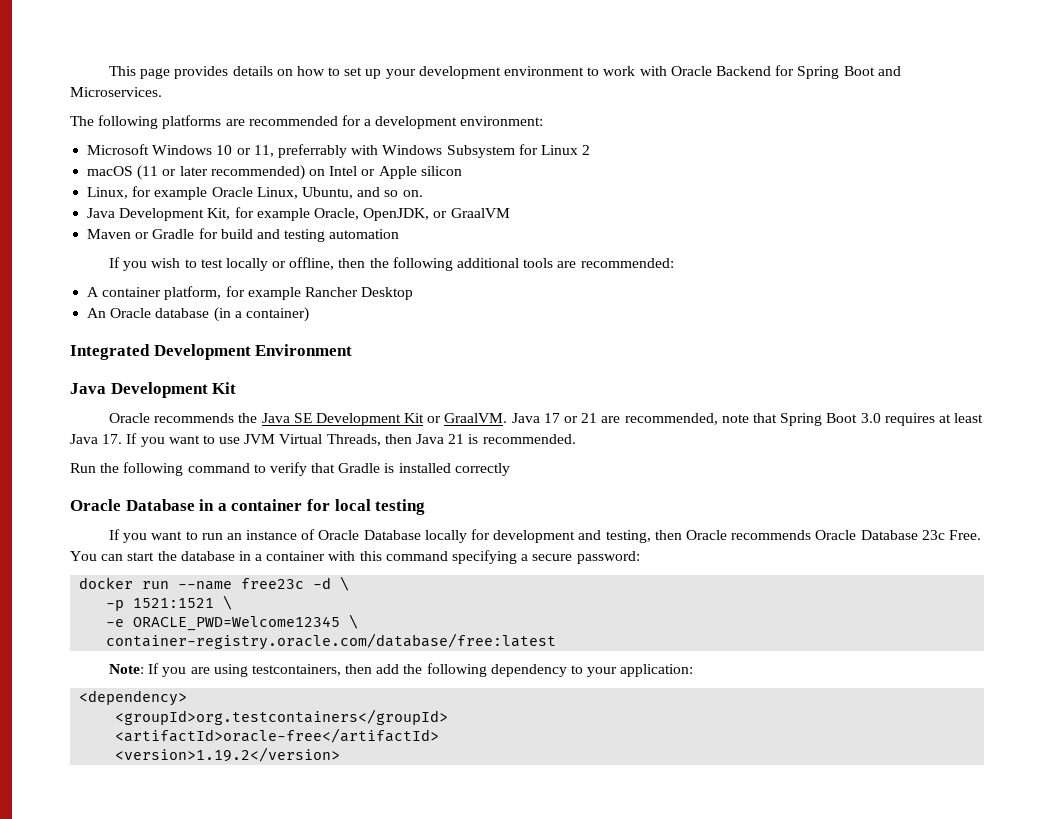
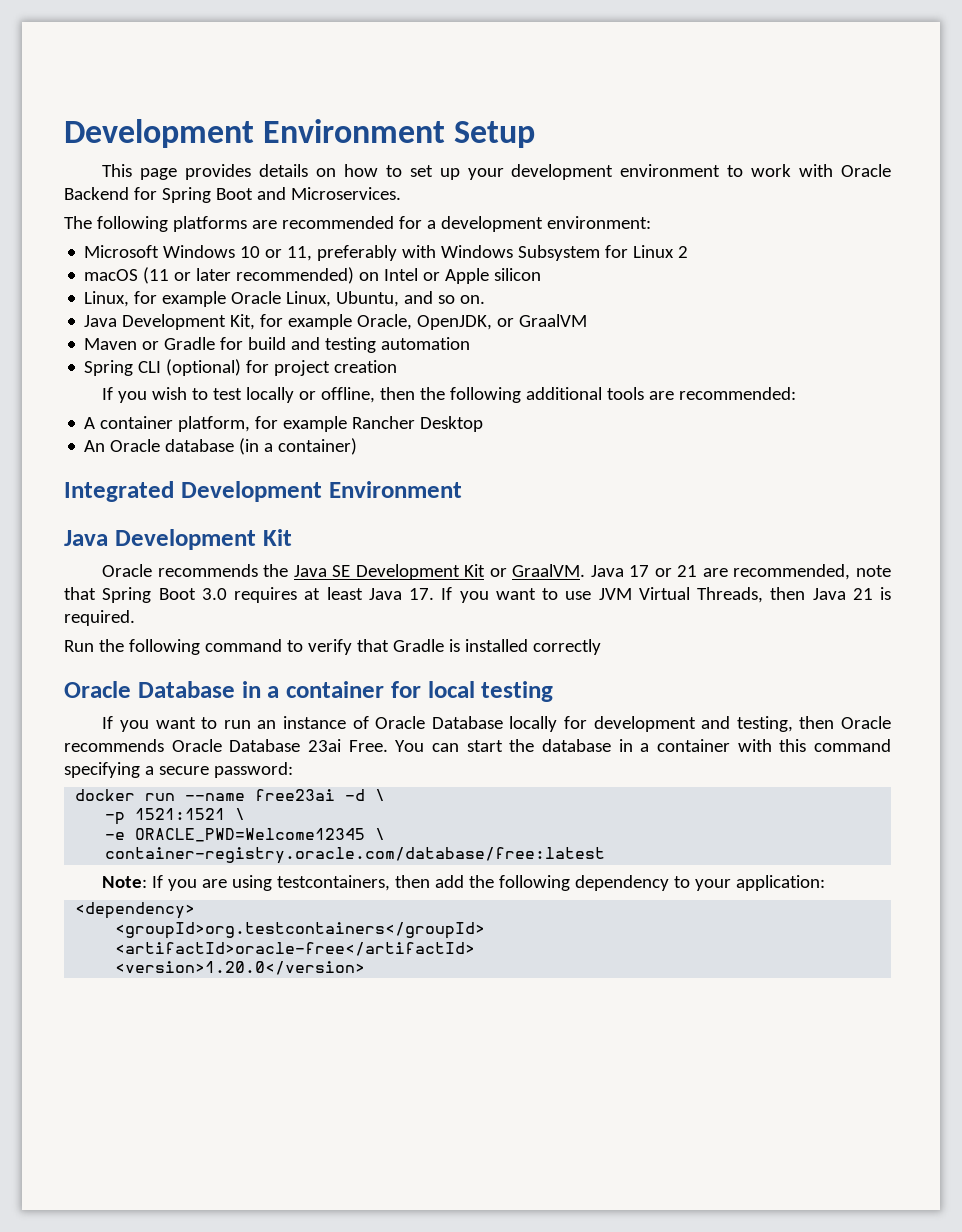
+ Development Environment Setup
- Microsoft Windows 10 or 11, preferrably with Windows Subsystem for Linux 2
+ Microsoft Windows 10 or 11, preferably with Windows Subsystem for Linux 2
+ Spring CLI (optional) for project creation
- Java 17 or 21 are recommended, note that Spring Boot 3.0 requires at least Java 17. If you want to use JVM Virtual Threads, then Java 21 is recommended.
+ Java 17 or 21 are recommended, note that Spring Boot 3.0 requires at least Java 17. If you want to use JVM Virtual Threads, then Java 21 is required.
- If you want to run an instance of Oracle Database locally for development and testing, then Oracle recommends Oracle Database 23c Free.
+ If you want to run an instance of Oracle Database locally for development and testing, then Oracle recommends Oracle Database 23ai Free.
- docker run --name free23c -d \
+ docker run --name free23ai -d \
- <version>1.19.2</version>
+ <version>1.20.0</version>

